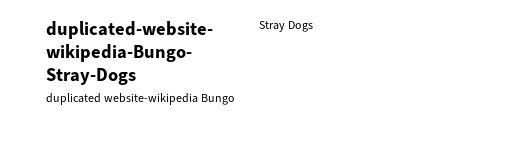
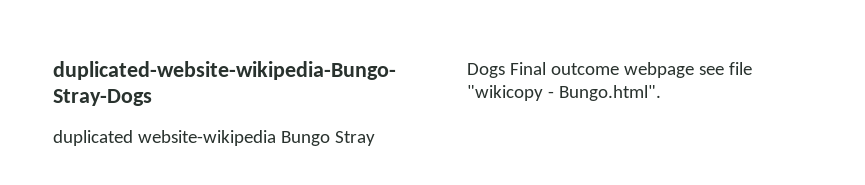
- duplicated website-wikipedia Bungo Stray Dogs
+ duplicated website-wikipedia Bungo Stray Dogs Final outcome webpage see file "wikicopy - Bungo.html".

